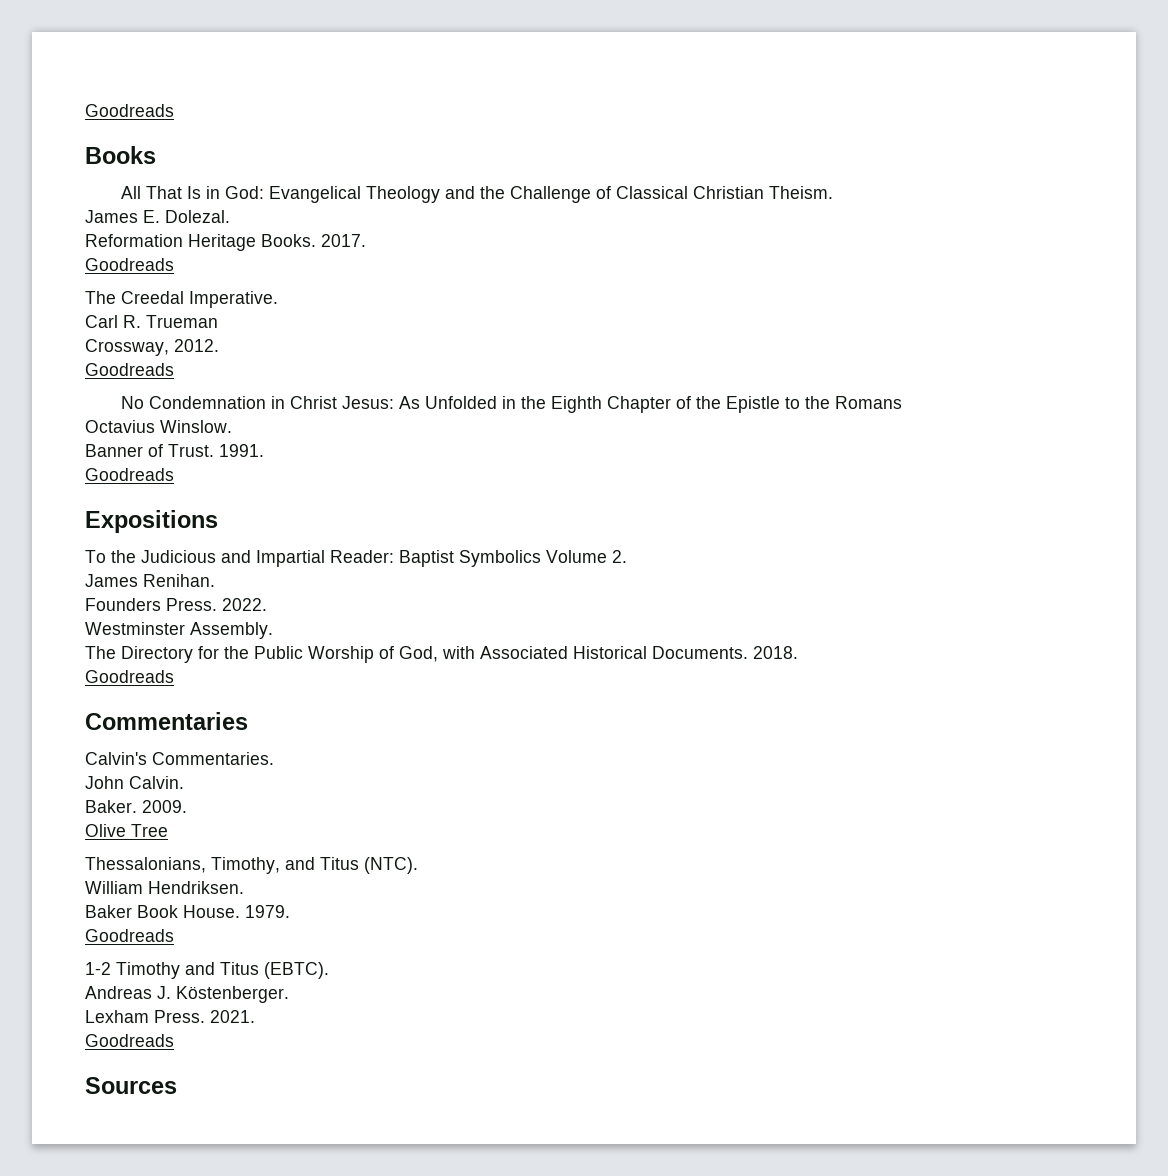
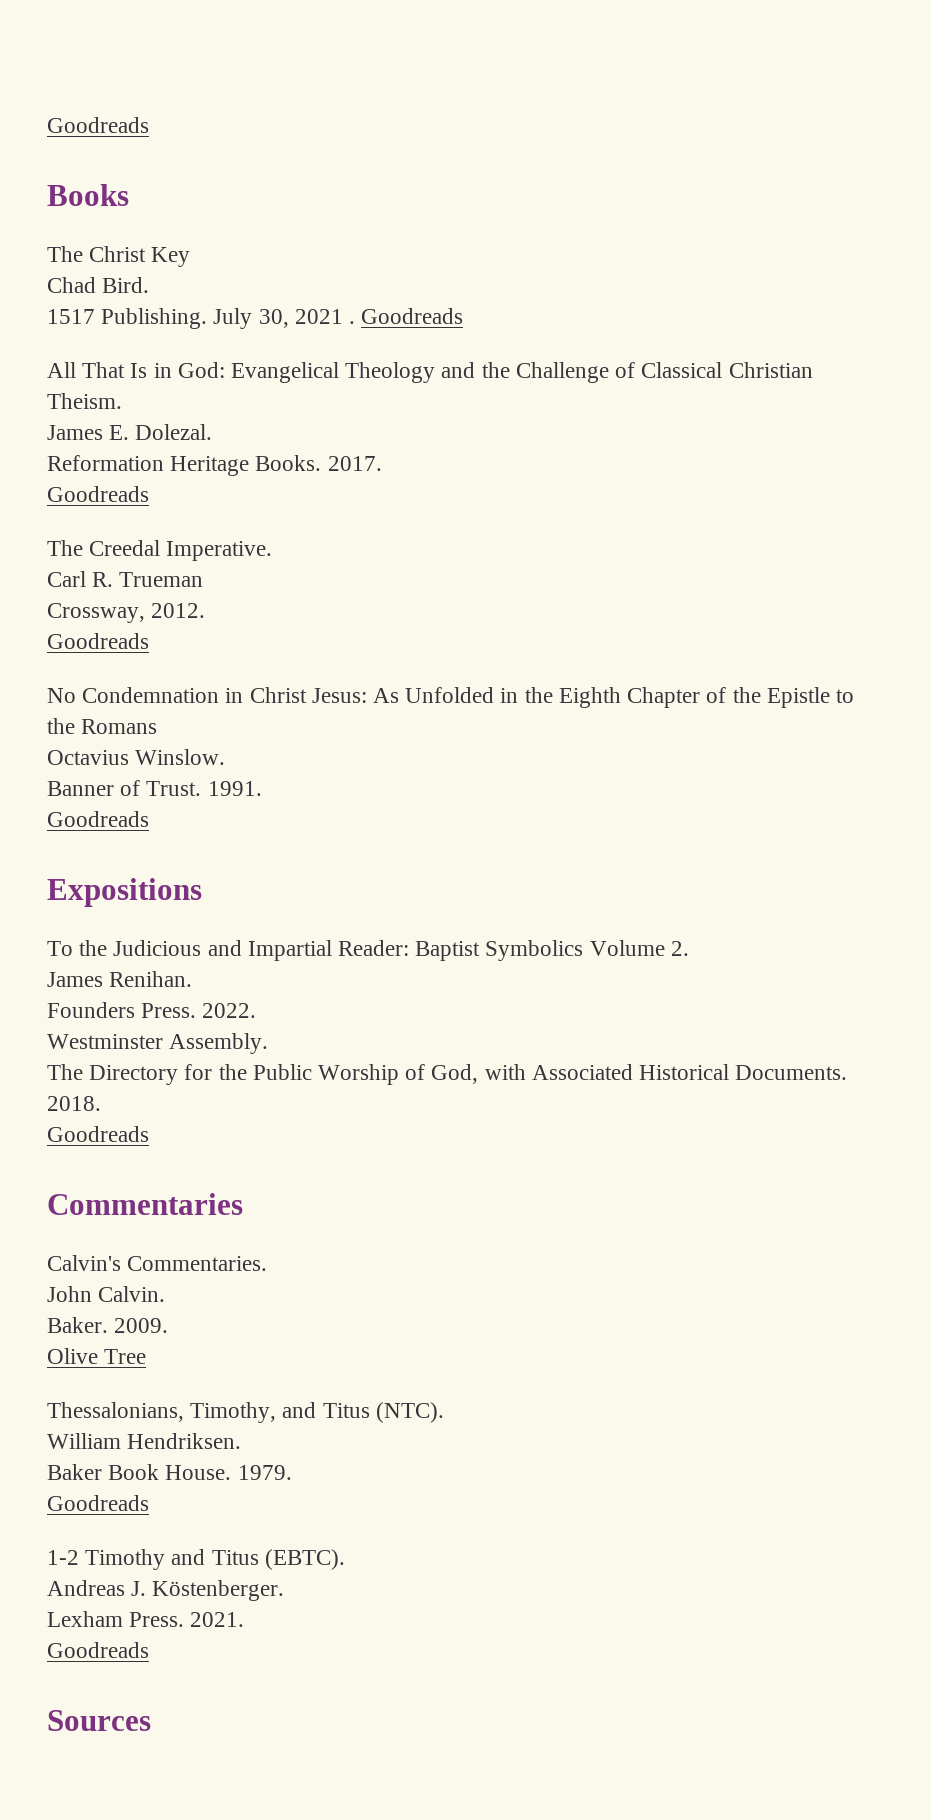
+ The Christ Key
+ Chad Bird.
+ 1517 Publishing. July 30, 2021 . Goodreads

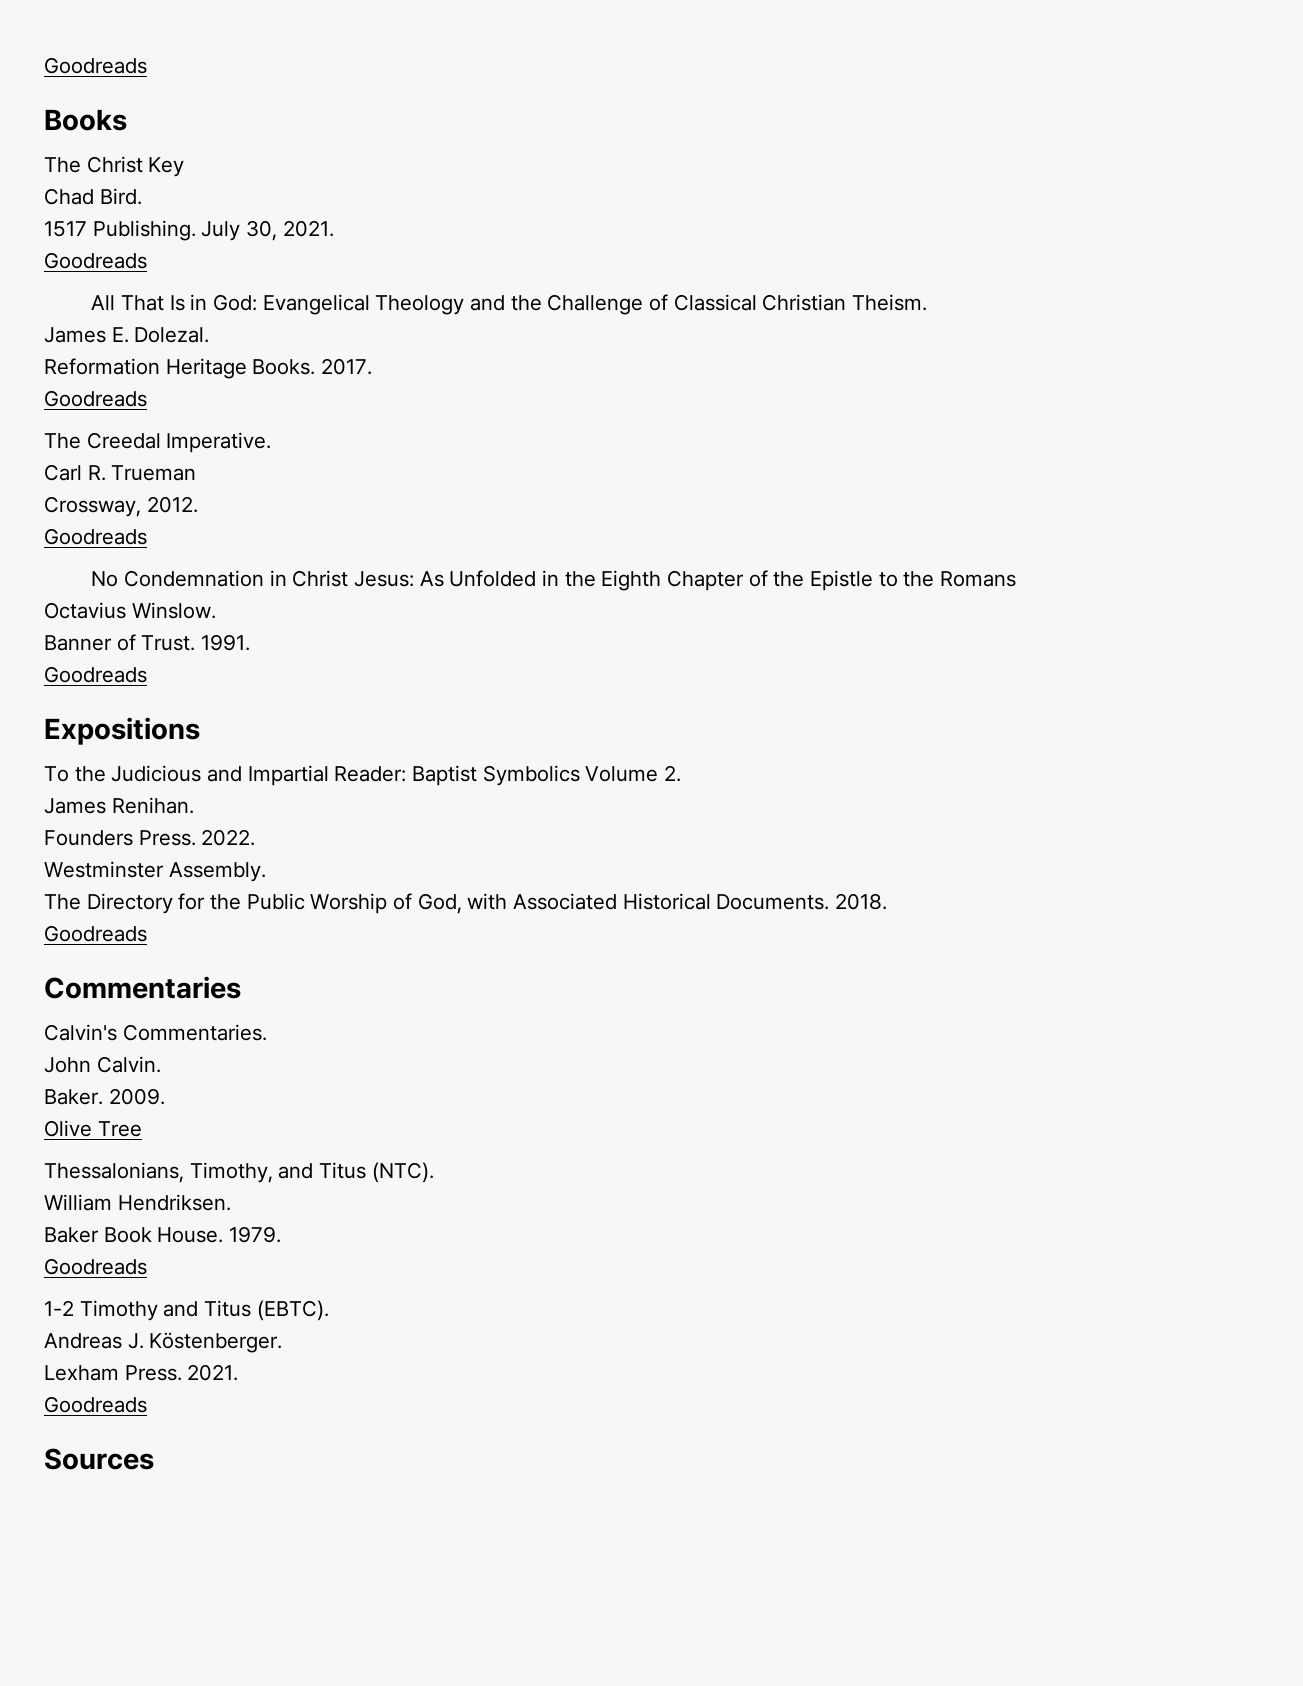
- July 30, 2021 . Goodreads
+ July 30, 2021.
+ Goodreads

